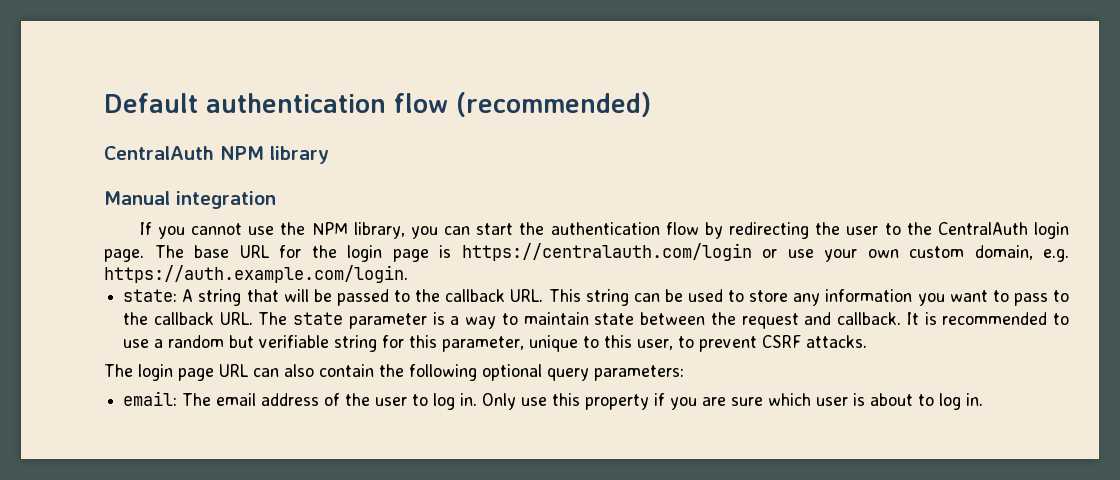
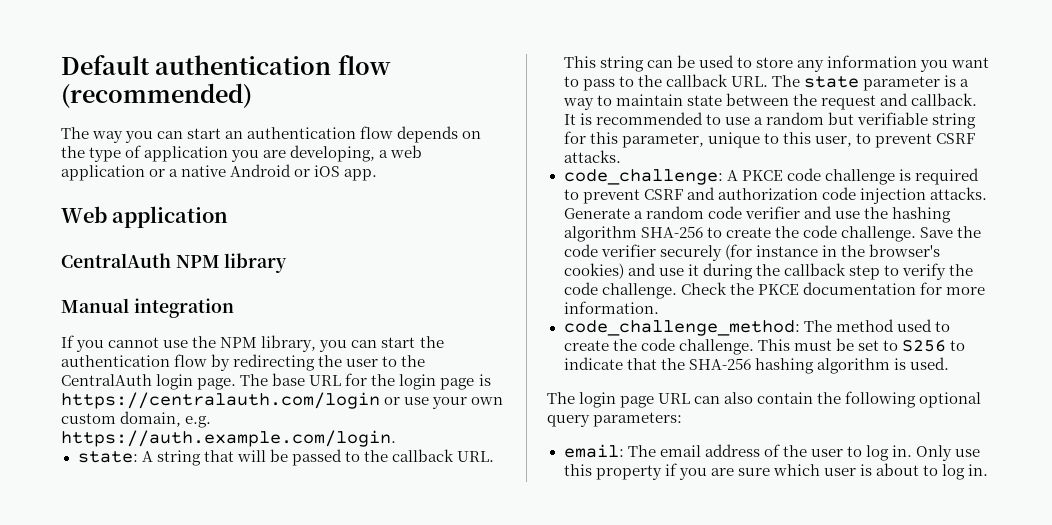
+ The way you can start an authentication flow depends on the type of application you are developing, a web application or a native Android or iOS app.
+ Web application
+ code_challenge: A PKCE code challenge is required to prevent CSRF and authorization code injection attacks. Generate a random code verifier and use the hashing algorithm SHA-256 to create the code challenge. Save the code verifier securely (for instance in the browser's cookies) and use it during the callback step to verify the code challenge. Check the PKCE documentation for more information.
+ code_challenge_method: The method used to create the code challenge. This must be set to S256 to indicate that the SHA-256 hashing algorithm is used.

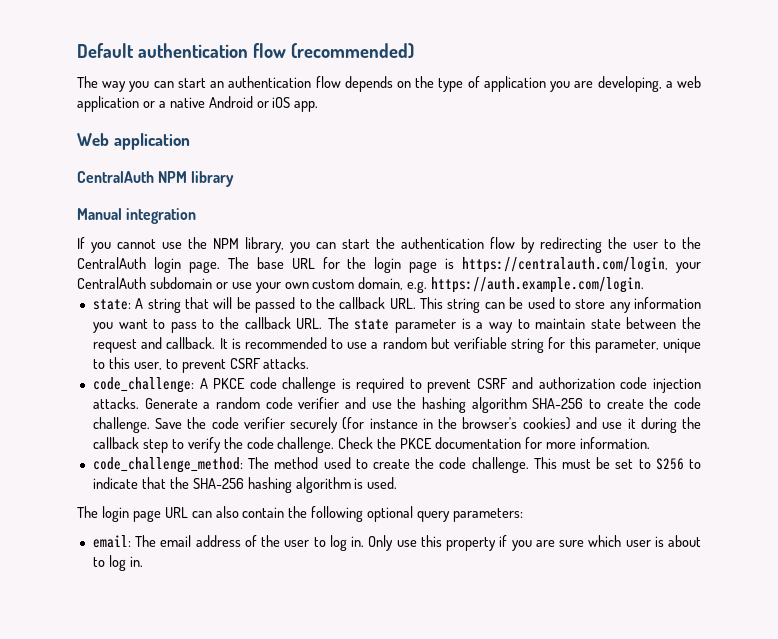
- The base URL for the login page is https://centralauth.com/login or use your own custom domain, e.g. https://auth.example.com/login.
+ The base URL for the login page is https://centralauth.com/login, your CentralAuth subdomain or use your own custom domain, e.g. https://auth.example.com/login.

